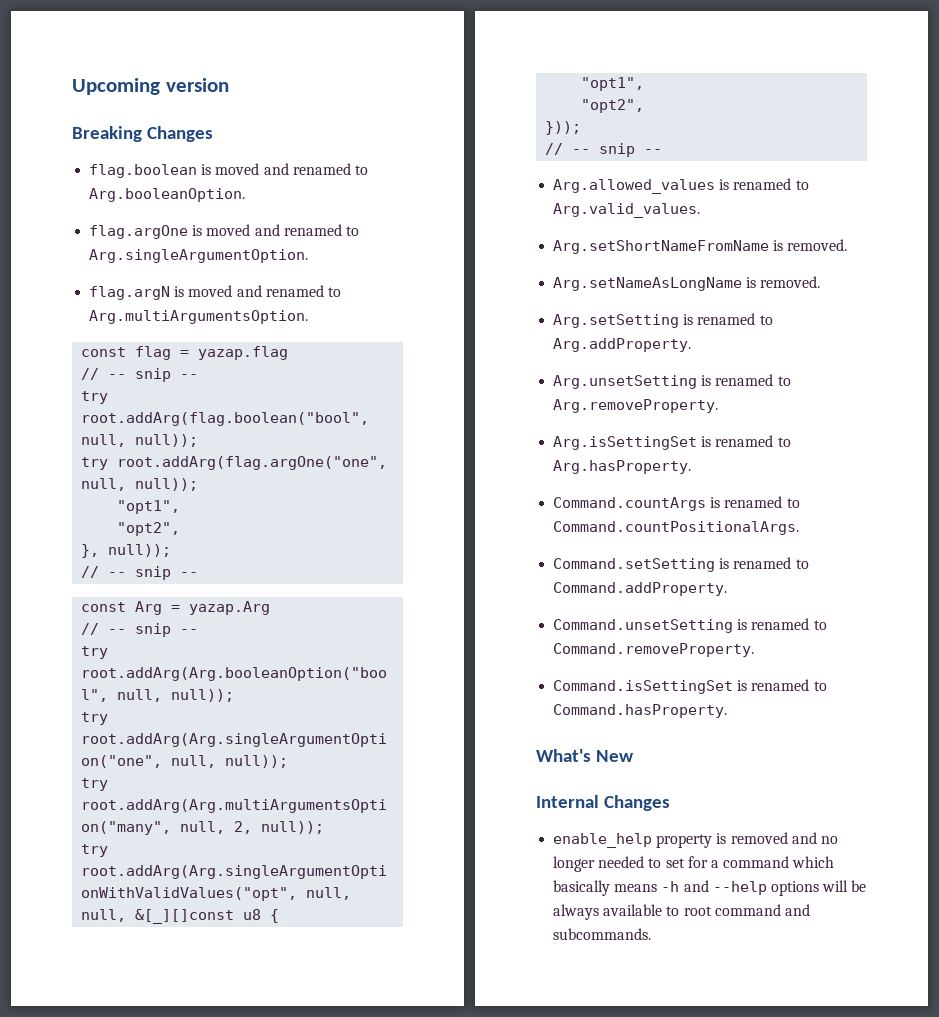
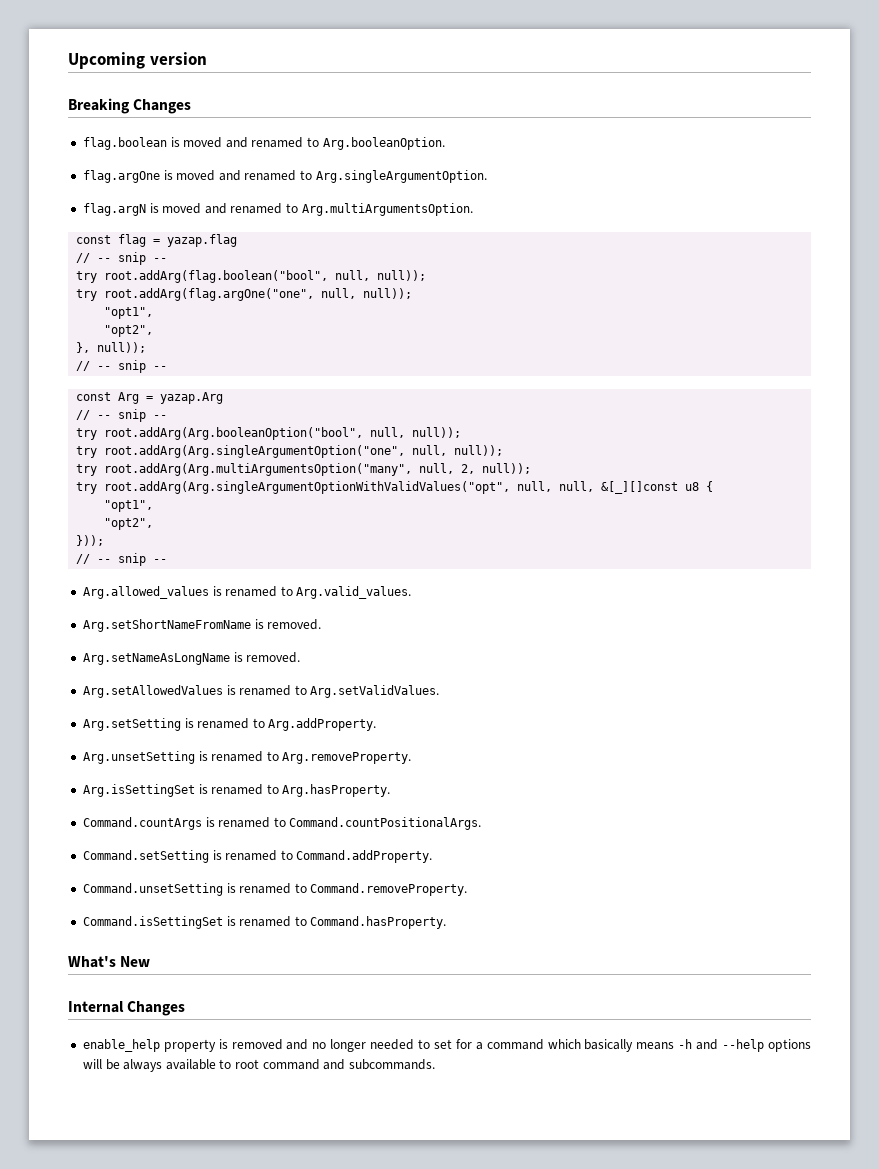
+ Arg.setAllowedValues is renamed to Arg.setValidValues.

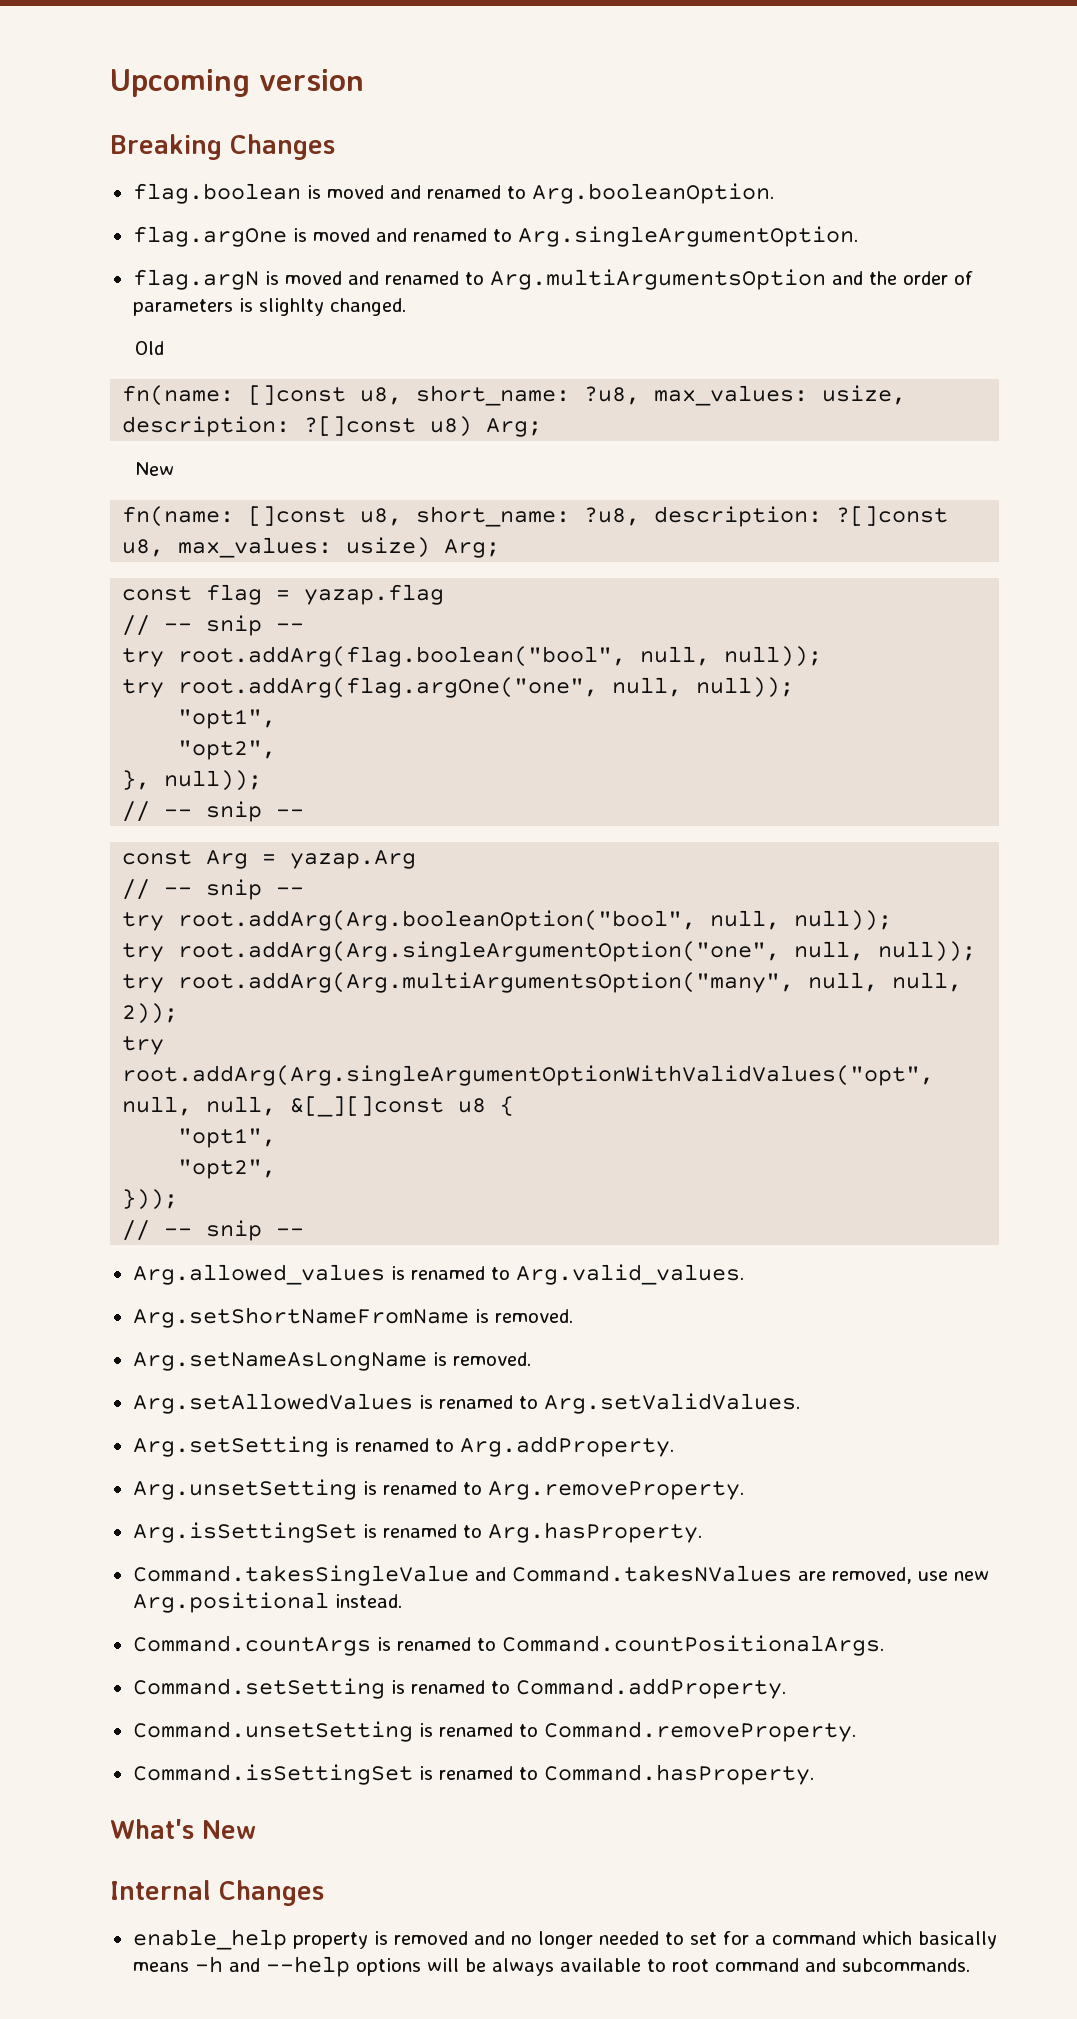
- flag.argN is moved and renamed to Arg.multiArgumentsOption.
+ flag.argN is moved and renamed to Arg.multiArgumentsOption and the order of parameters is slighlty changed.
+ Old
+ fn(name: []const u8, short_name: ?u8, max_values: usize, description: ?[]const u8) Arg;
+ New
+ fn(name: []const u8, short_name: ?u8, description: ?[]const u8, max_values: usize) Arg;
- try root.addArg(Arg.multiArgumentsOption("many", null, 2, null));
+ try root.addArg(Arg.multiArgumentsOption("many", null, null, 2));
+ Command.takesSingleValue and Command.takesNValues are removed, use new Arg.positional instead.

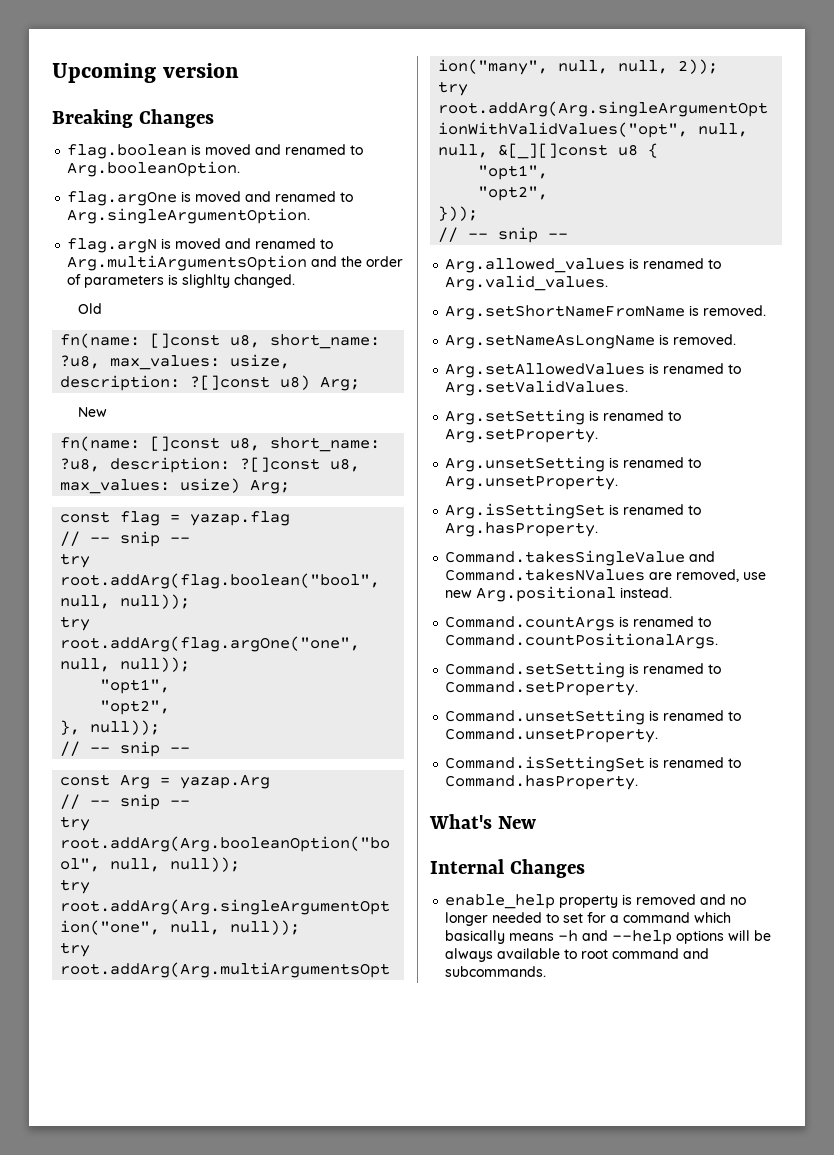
- Arg.setSetting is renamed to Arg.addProperty.
+ Arg.setSetting is renamed to Arg.setProperty.
- Arg.unsetSetting is renamed to Arg.removeProperty.
+ Arg.unsetSetting is renamed to Arg.unsetProperty.
- Command.setSetting is renamed to Command.addProperty.
+ Command.setSetting is renamed to Command.setProperty.
- Command.unsetSetting is renamed to Command.removeProperty.
+ Command.unsetSetting is renamed to Command.unsetProperty.

